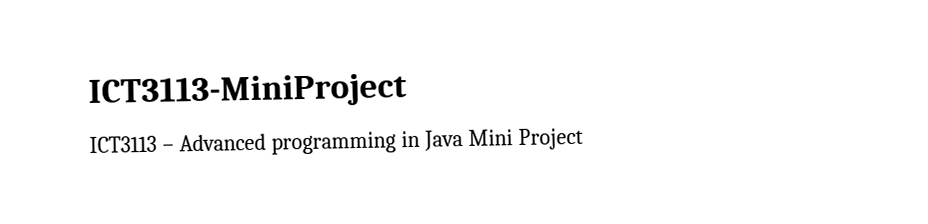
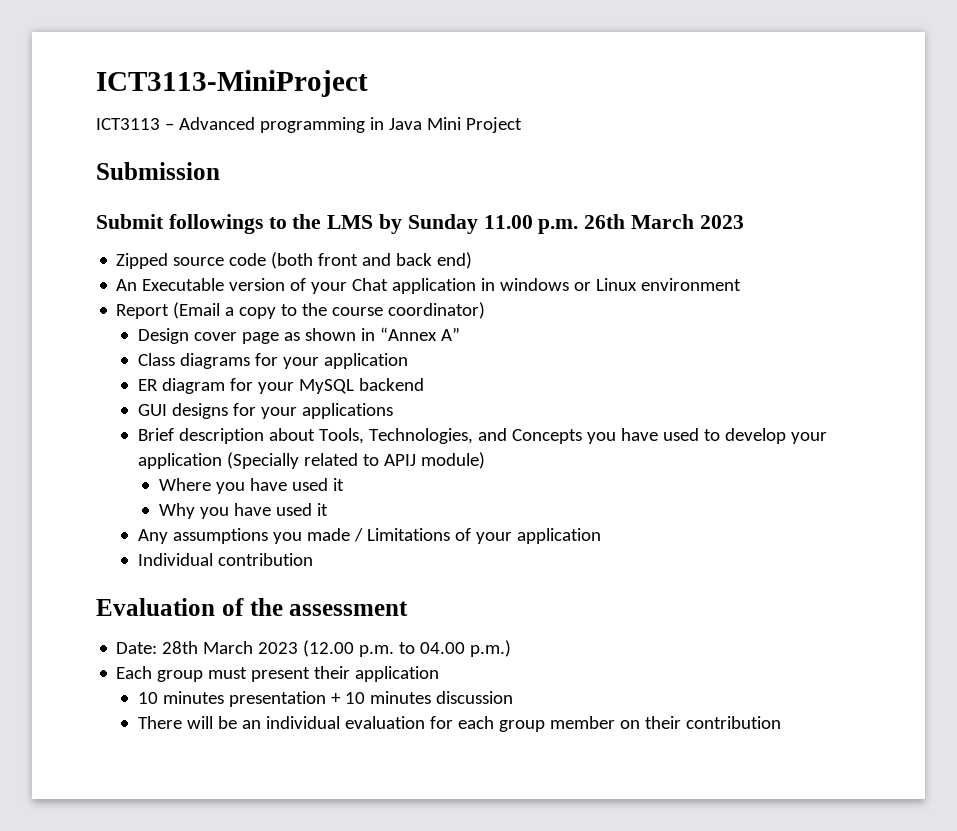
+ Submission
+ Submit followings to the LMS by Sunday 11.00 p.m. 26th March 2023
+ Zipped source code (both front and back end)
+ An Executable version of your Chat application in windows or Linux environment
+ Report (Email a copy to the course coordinator)
+ Design cover page as shown in “Annex A”
+ Class diagrams for your application
+ ER diagram for your MySQL backend
+ GUI designs for your applications
+ Brief description about Tools, Technologies, and Concepts you have used to develop your application (Specially related to APIJ module)
+ Where you have used it
+ Why you have used it
+ Any assumptions you made / Limitations of your application
+ Individual contribution
+ Evaluation of the assessment
+ Date: 28th March 2023 (12.00 p.m. to 04.00 p.m.)
+ Each group must present their application
+ 10 minutes presentation + 10 minutes discussion
+ There will be an individual evaluation for each group member on their contribution

